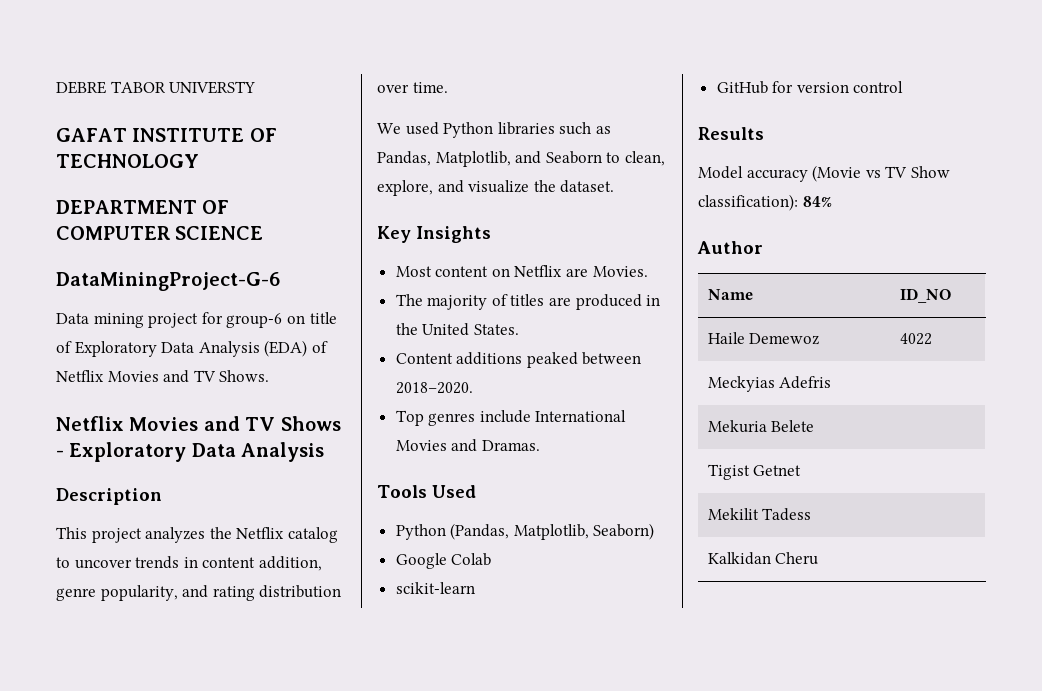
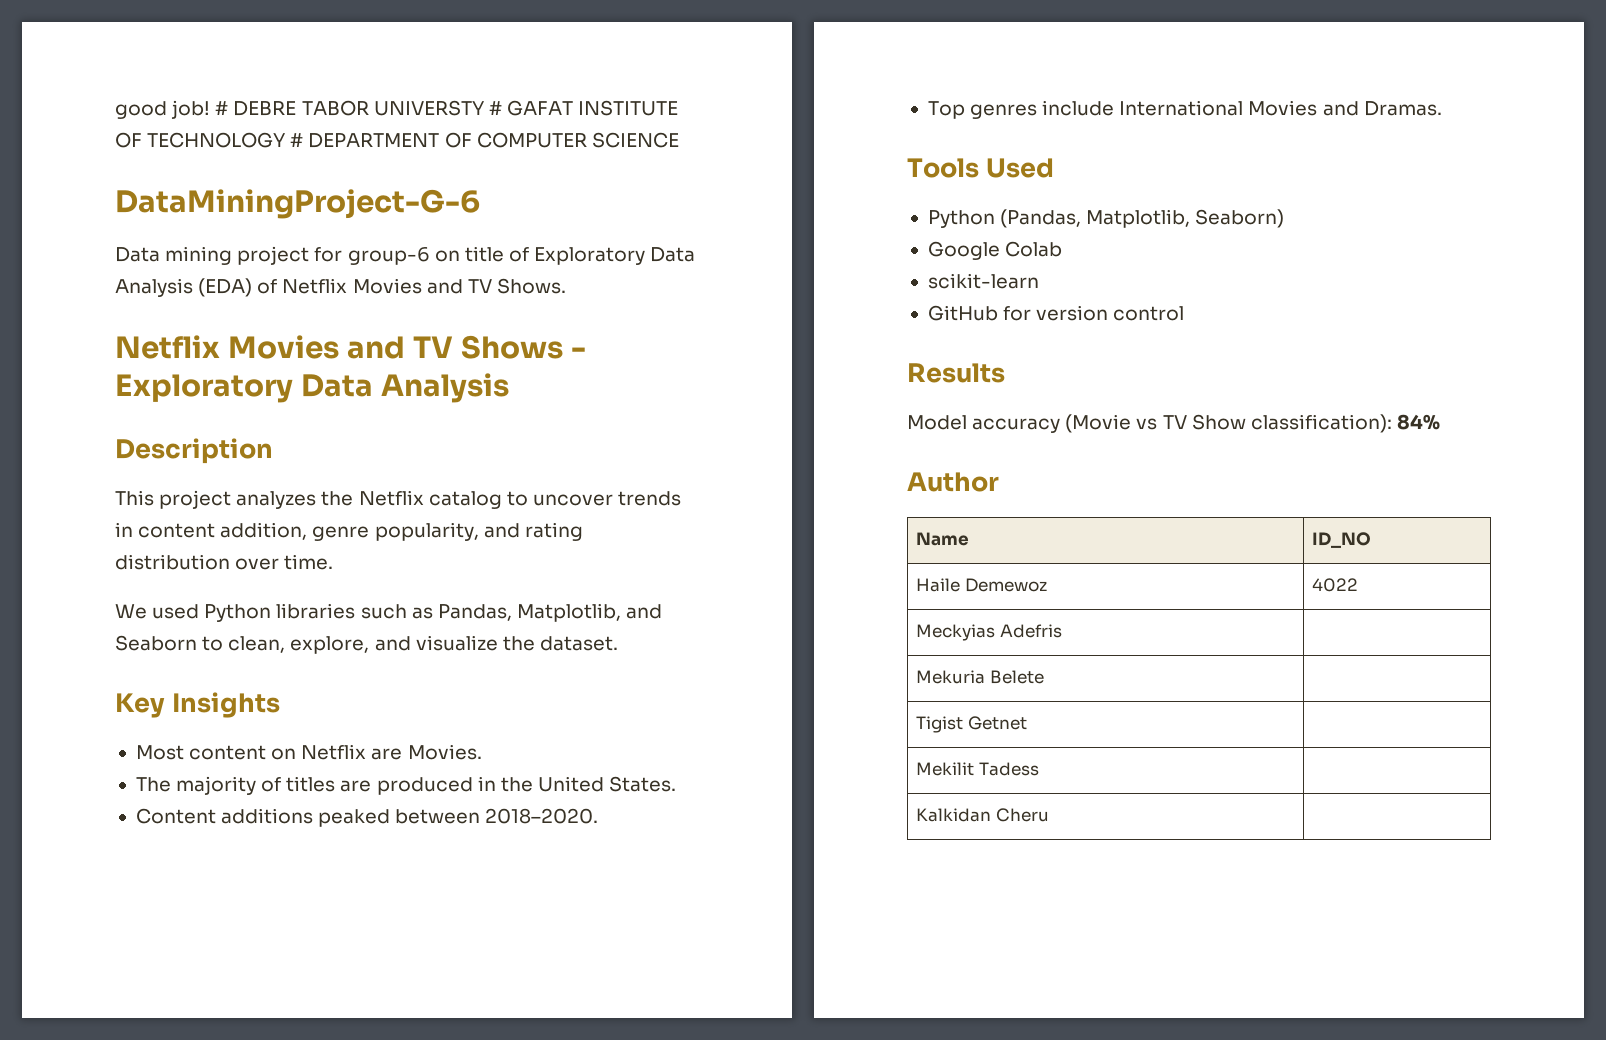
- DEBRE TABOR UNIVERSTY
- GAFAT INSTITUTE OF TECHNOLOGY
- DEPARTMENT OF COMPUTER SCIENCE
+ good job! # DEBRE TABOR UNIVERSTY # GAFAT INSTITUTE OF TECHNOLOGY # DEPARTMENT OF COMPUTER SCIENCE

